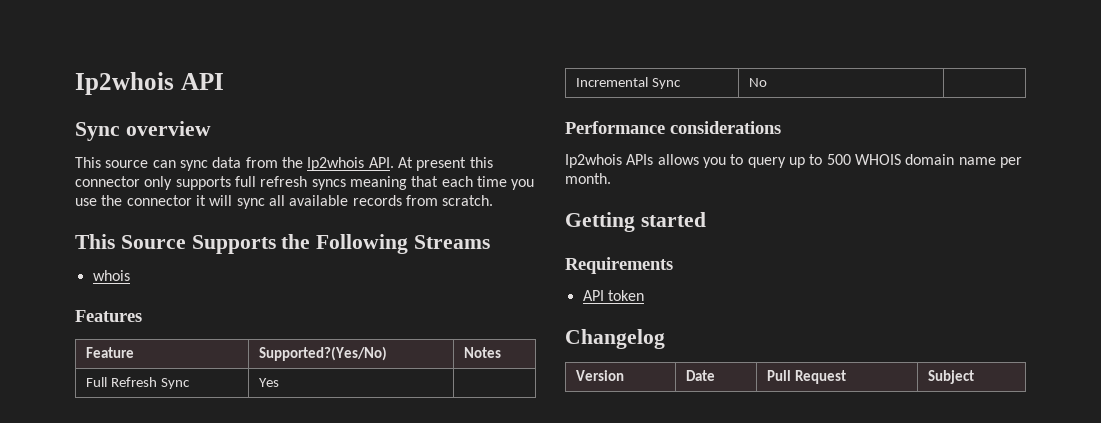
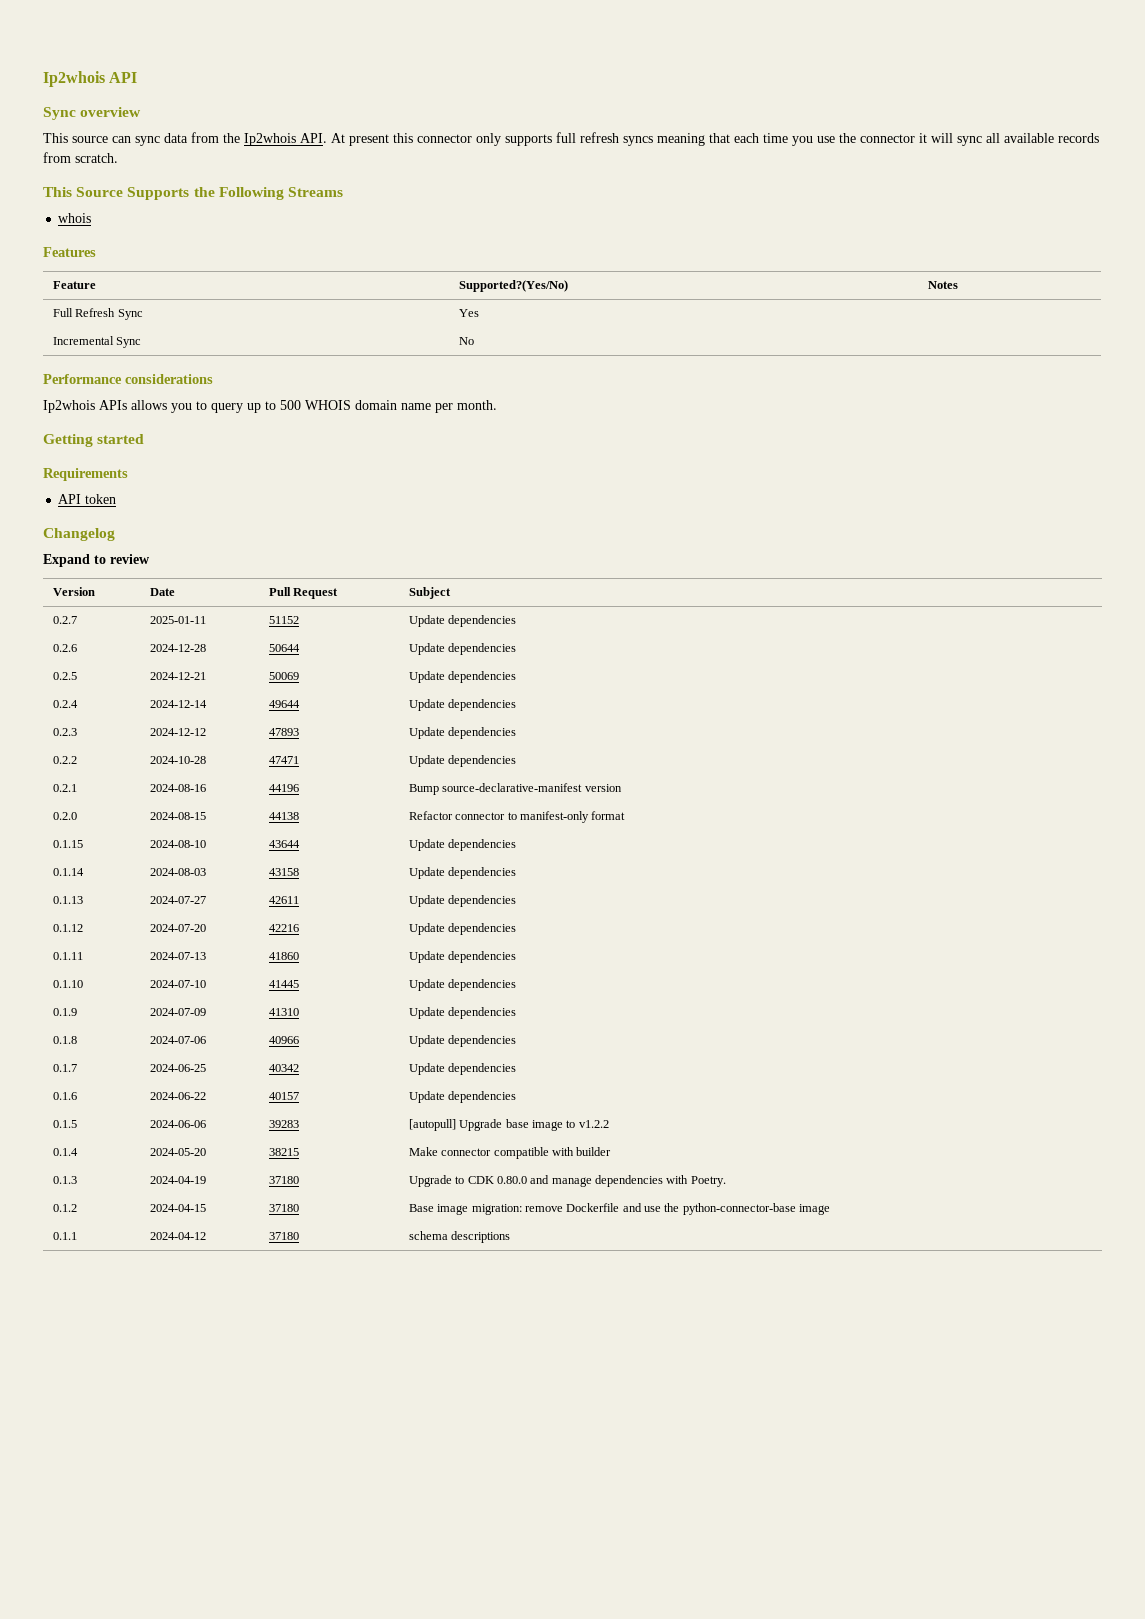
+ Expand to review
+ 0.2.7 | 2025-01-11 | 51152 | Update dependencies
+ 0.2.6 | 2024-12-28 | 50644 | Update dependencies
+ 0.2.5 | 2024-12-21 | 50069 | Update dependencies
+ 0.2.4 | 2024-12-14 | 49644 | Update dependencies
+ 0.2.3 | 2024-12-12 | 47893 | Update dependencies
+ 0.2.2 | 2024-10-28 | 47471 | Update dependencies
+ 0.2.1 | 2024-08-16 | 44196 | Bump source-declarative-manifest version
+ 0.2.0 | 2024-08-15 | 44138 | Refactor connector to manifest-only format
+ 0.1.15 | 2024-08-10 | 43644 | Update dependencies
+ 0.1.14 | 2024-08-03 | 43158 | Update dependencies
+ 0.1.13 | 2024-07-27 | 42611 | Update dependencies
+ 0.1.12 | 2024-07-20 | 42216 | Update dependencies
+ 0.1.11 | 2024-07-13 | 41860 | Update dependencies
+ 0.1.10 | 2024-07-10 | 41445 | Update dependencies
+ 0.1.9 | 2024-07-09 | 41310 | Update dependencies
+ 0.1.8 | 2024-07-06 | 40966 | Update dependencies
+ 0.1.7 | 2024-06-25 | 40342 | Update dependencies
+ 0.1.6 | 2024-06-22 | 40157 | Update dependencies
+ 0.1.5 | 2024-06-06 | 39283 | [autopull] Upgrade base image to v1.2.2
+ 0.1.4 | 2024-05-20 | 38215 | Make connector compatible with builder
+ 0.1.3 | 2024-04-19 | 37180 | Upgrade to CDK 0.80.0 and manage dependencies with Poetry.
+ 0.1.2 | 2024-04-15 | 37180 | Base image migration: remove Dockerfile and use the python-connector-base image
+ 0.1.1 | 2024-04-12 | 37180 | schema descriptions

